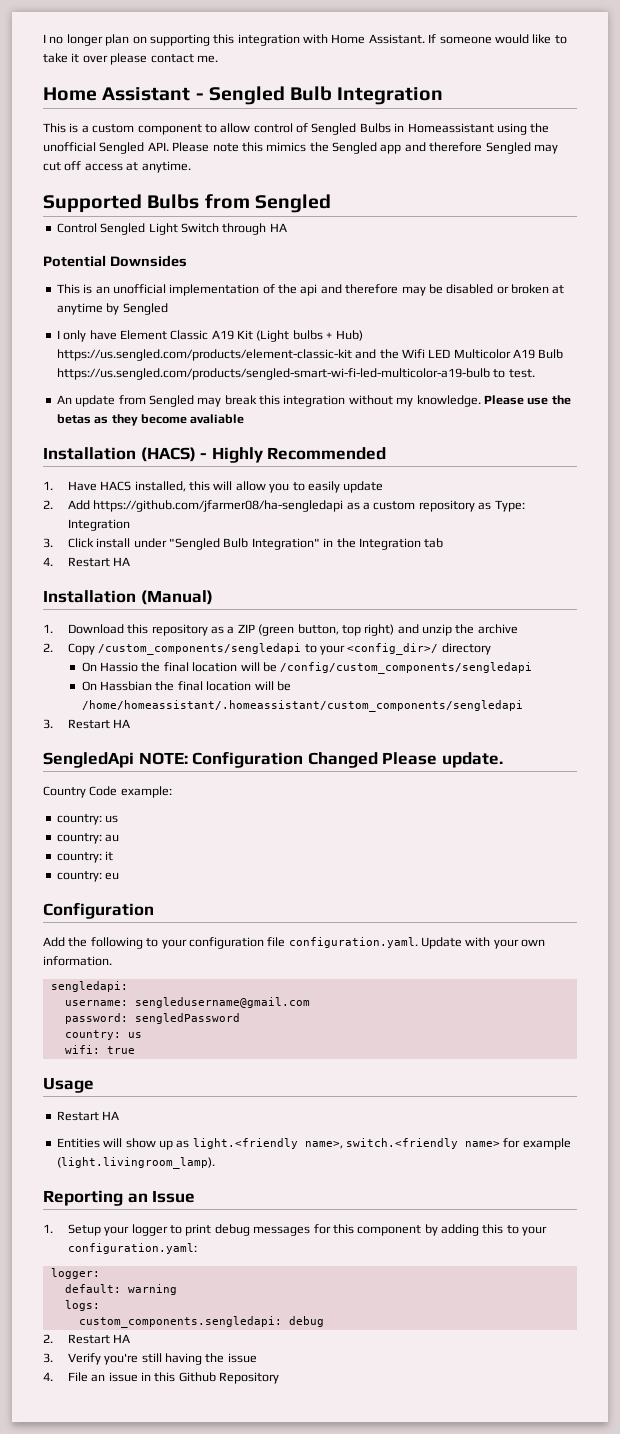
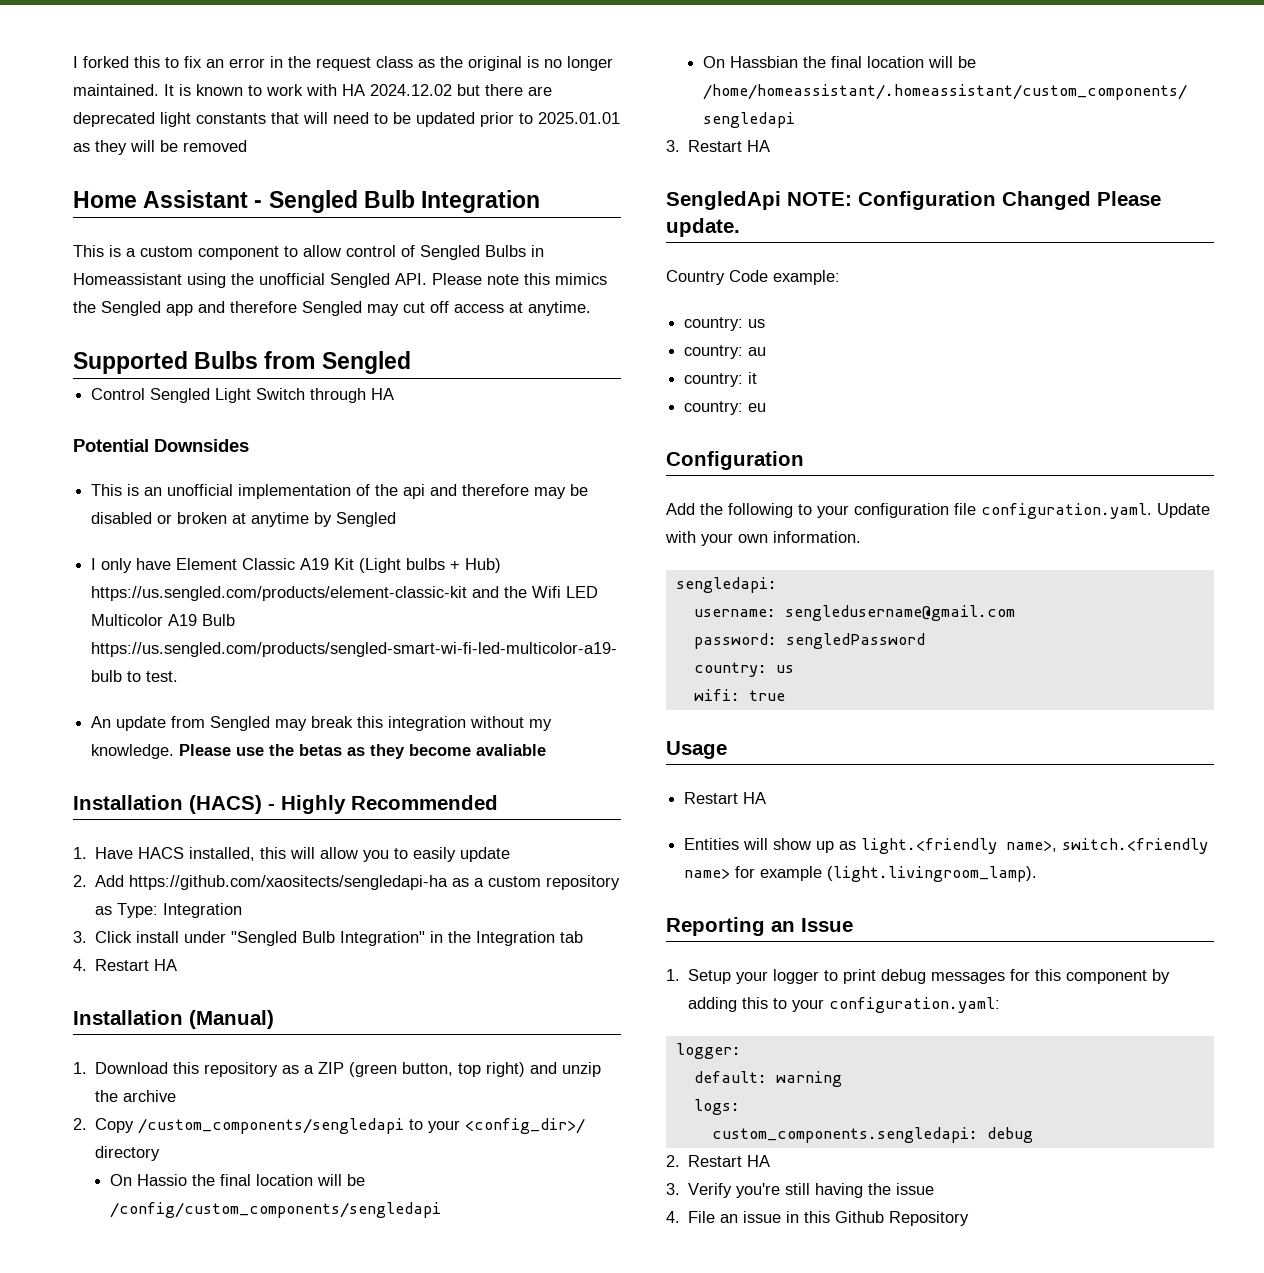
- I no longer plan on supporting this integration with Home Assistant. If someone would like to take it over please contact me.
+ I forked this to fix an error in the request class as the original is no longer maintained. It is known to work with HA 2024.12.02 but there are deprecated light constants that will need to be updated prior to 2025.01.01 as they will be removed
- 2. Add https://github.com/jfarmer08/ha-sengledapi as a custom repository as Type: Integration
+ 2. Add https://github.com/xaositects/sengledapi-ha as a custom repository as Type: Integration

